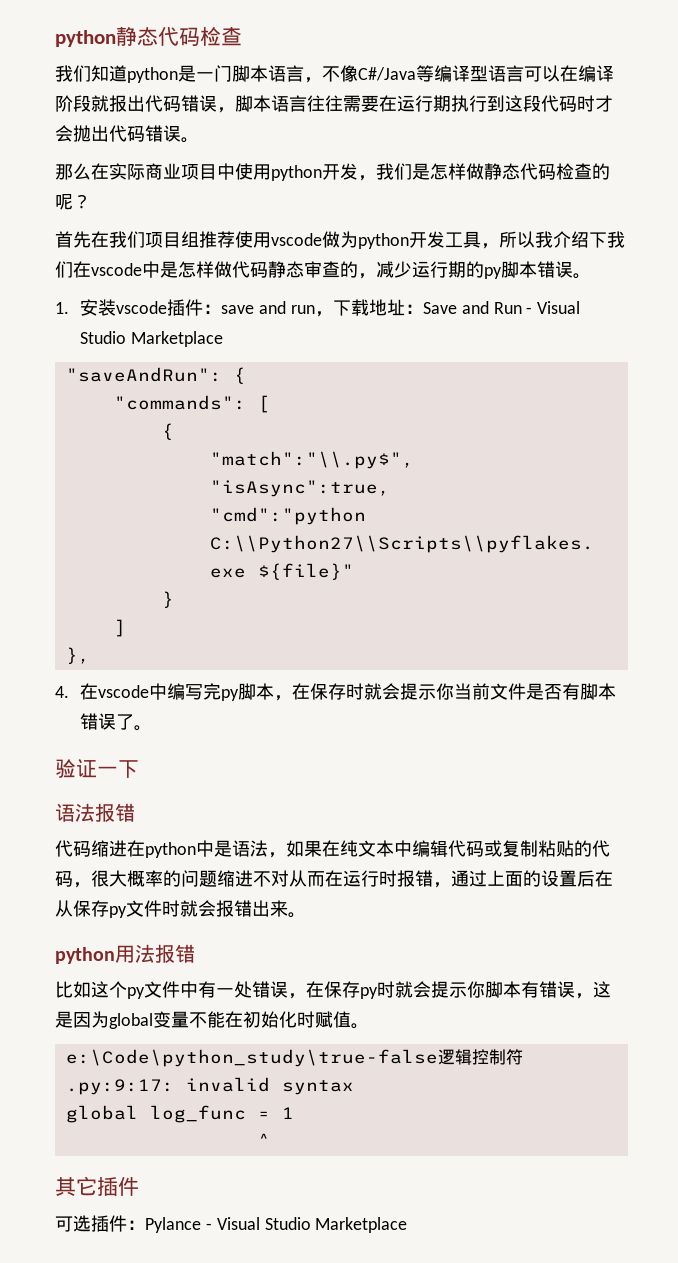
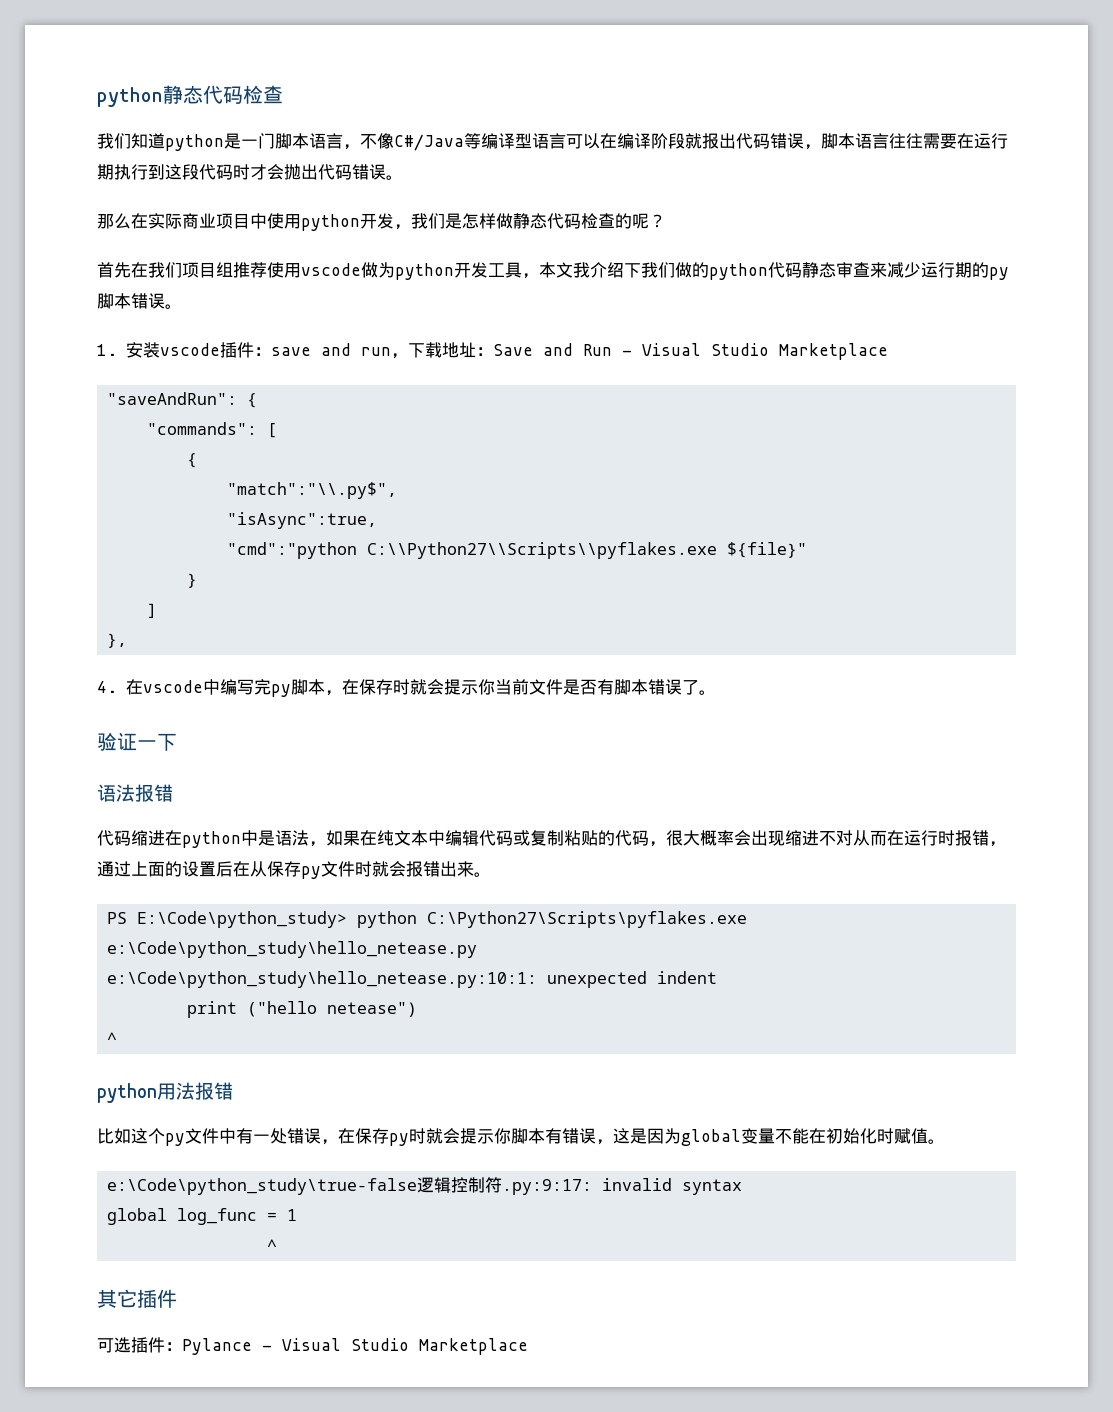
- 首先在我们项目组推荐使用vscode做为python开发工具，所以我介绍下我们在vscode中是怎样做代码静态审查的，减少运行期的py脚本错误。
+ 首先在我们项目组推荐使用vscode做为python开发工具，本文我介绍下我们做的python代码静态审查来减少运行期的py脚本错误。
- 代码缩进在python中是语法，如果在纯文本中编辑代码或复制粘贴的代码，很大概率的问题缩进不对从而在运行时报错，通过上面的设置后在从保存py文件时就会报错出来。
+ 代码缩进在python中是语法，如果在纯文本中编辑代码或复制粘贴的代码，很大概率会出现缩进不对从而在运行时报错，通过上面的设置后在从保存py文件时就会报错出来。
+ PS E:\Code\python_study> python C:\Python27\Scripts\pyflakes.exe e:\Code\python_study\hello_netease.py
+ e:\Code\python_study\hello_netease.py:10:1: unexpected indent
+ print ("hello netease")
+ ^

